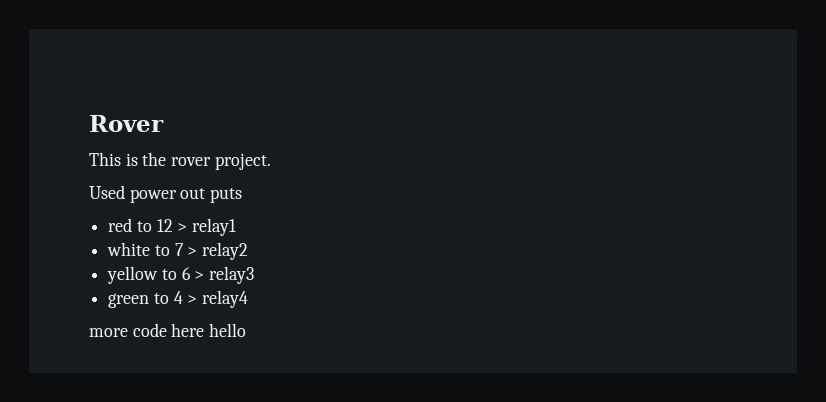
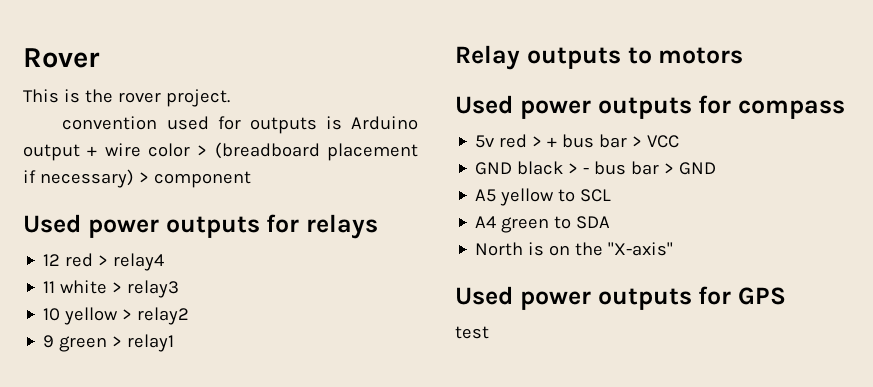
- Used power out puts
- red to 12 > relay1
- white to 7 > relay2
- yellow to 6 > relay3
- green to 4 > relay4
- more code here hello
+ convention used for outputs is Arduino output + wire color > (breadboard placement if necessary) > component
+ Used power outputs for relays
+ 12 red > relay4
+ 11 white > relay3
+ 10 yellow > relay2
+ 9 green > relay1
+ Relay outputs to motors
+ Used power outputs for compass
+ 5v red > + bus bar > VCC
+ GND black > - bus bar > GND
+ A5 yellow to SCL
+ A4 green to SDA
+ North is on the "X-axis"
+ Used power outputs for GPS
+ test

